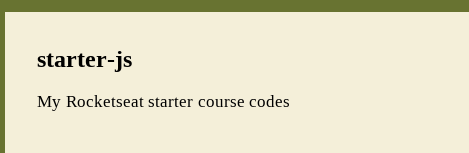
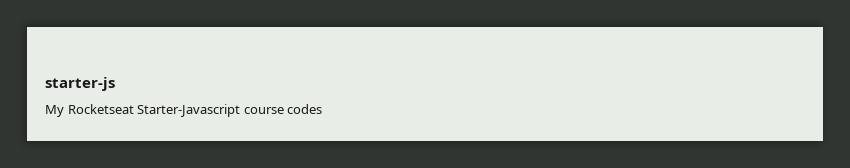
- My Rocketseat starter course codes
+ My Rocketseat Starter-Javascript course codes

